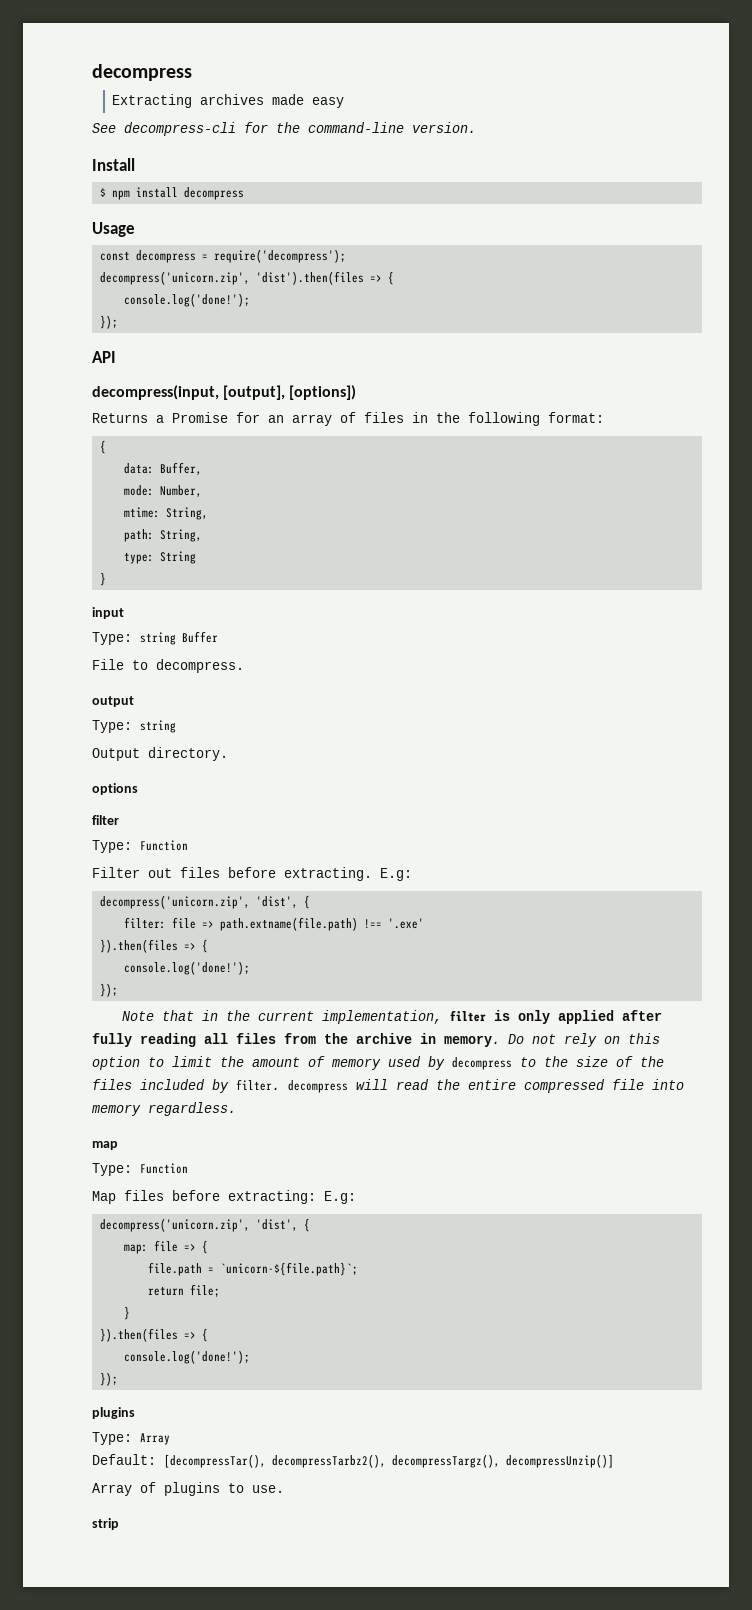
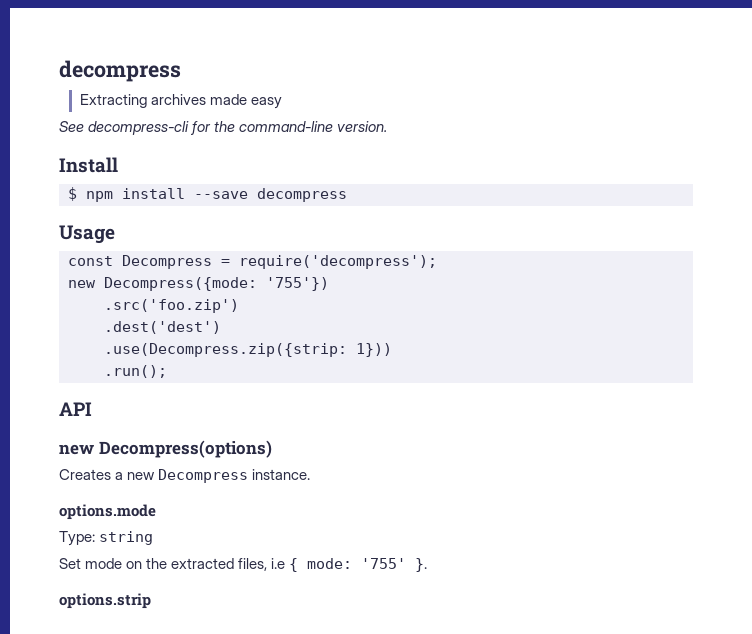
- $ npm install decompress
+ $ npm install --save decompress
- const decompress = require('decompress');
+ const Decompress = require('decompress');
- decompress('unicorn.zip', 'dist').then(files => {
- console.log('done!');
- });
+ new Decompress({mode: '755'})
+ .src('foo.zip')
+ .dest('dest')
+ .use(Decompress.zip({strip: 1}))
+ .run();
  API
- decompress(input, [output], [options])
- Returns a Promise for an array of files in the following format:
- {
- data: Buffer,
- mode: Number,
- mtime: String,
- path: String,
- type: String
- }
- input
- Type: string Buffer
- File to decompress.
- output
+ new Decompress(options)
+ Creates a new Decompress instance.
+ options.mode
  Type: string
- Output directory.
- options
- filter
- Type: Function
- Filter out files before extracting. E.g:
- decompress('unicorn.zip', 'dist', {
- filter: file => path.extname(file.path) !== '.exe'
- }).then(files => {
- console.log('done!');
- });
- Note that in the current implementation, filter is only applied after fully reading all files from the archive in memory. Do not rely on this option to limit the amount of memory used by decompress to the size of the files included by filter. decompress will read the entire compressed file into memory regardless.
- map
- Type: Function
- Map files before extracting: E.g:
- decompress('unicorn.zip', 'dist', {
- map: file => {
- file.path = `unicorn-${file.path}`;
- return file;
- }
- }).then(files => {
- console.log('done!');
- });
- plugins
- Type: Array
- Default: [decompressTar(), decompressTarbz2(), decompressTargz(), decompressUnzip()]
- Array of plugins to use.
- strip
+ Set mode on the extracted files, i.e { mode: '755' }.
+ options.strip

